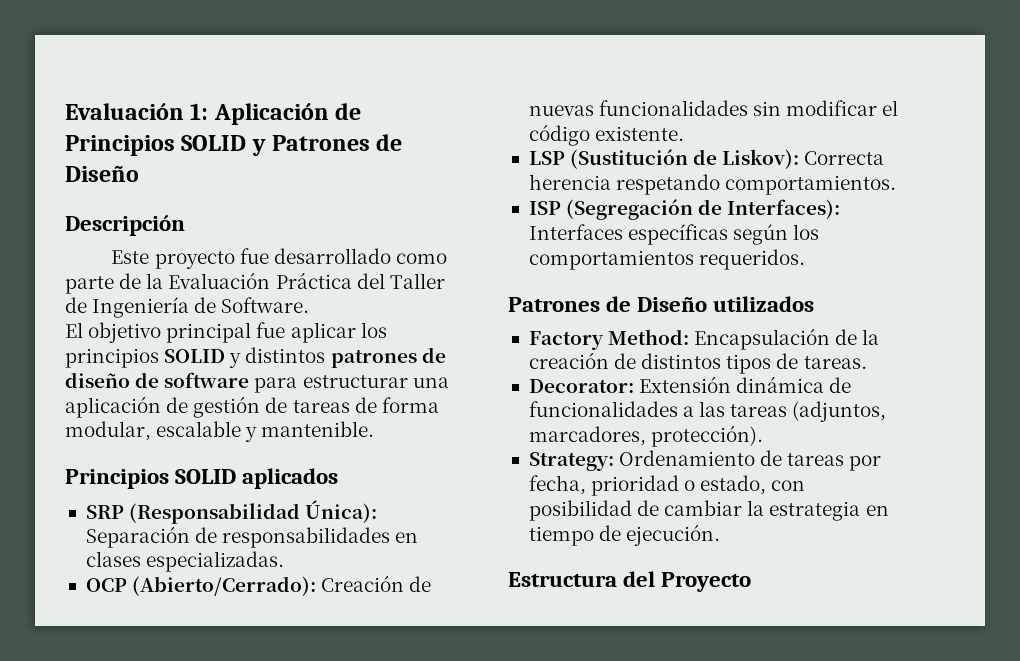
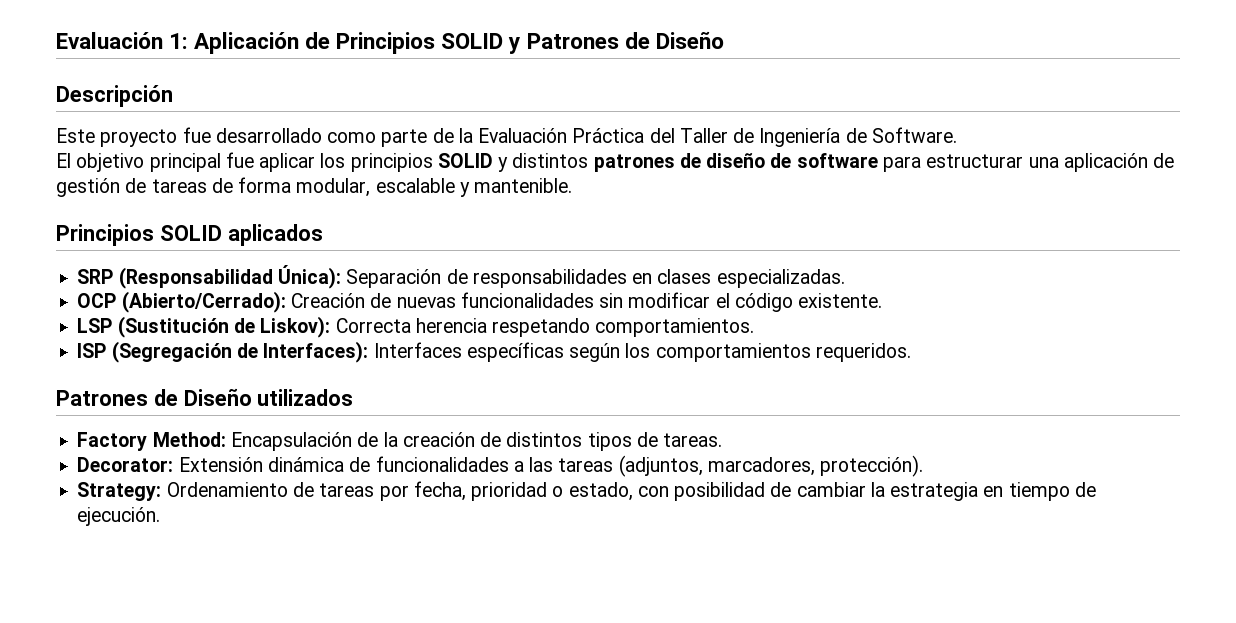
- Estructura del Proyecto

